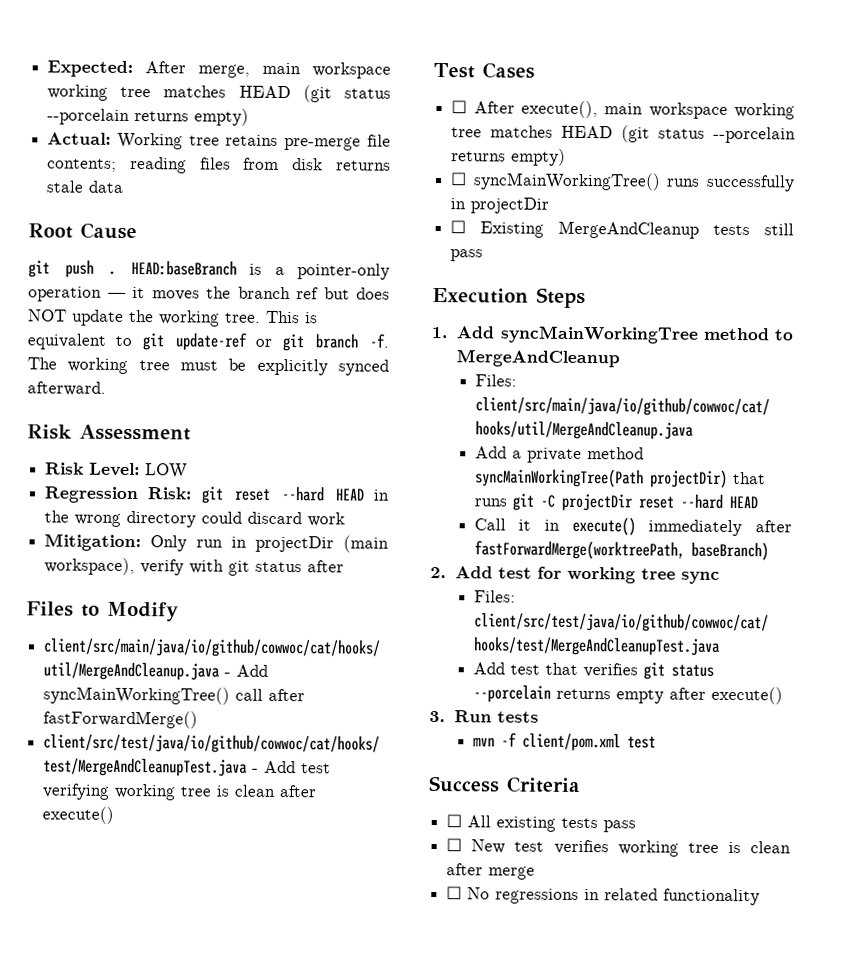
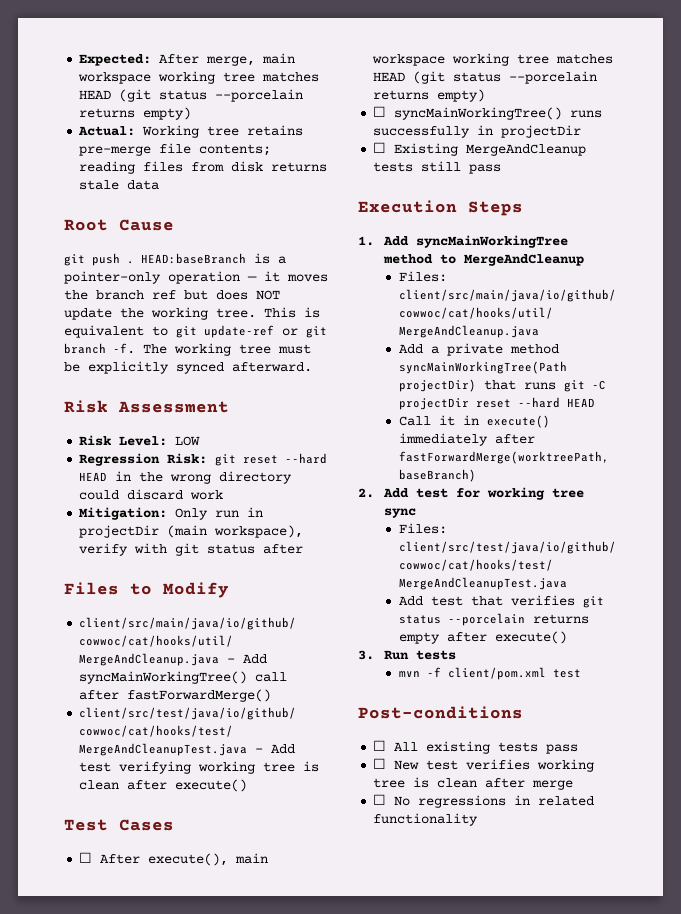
- Success Criteria
+ Post-conditions

